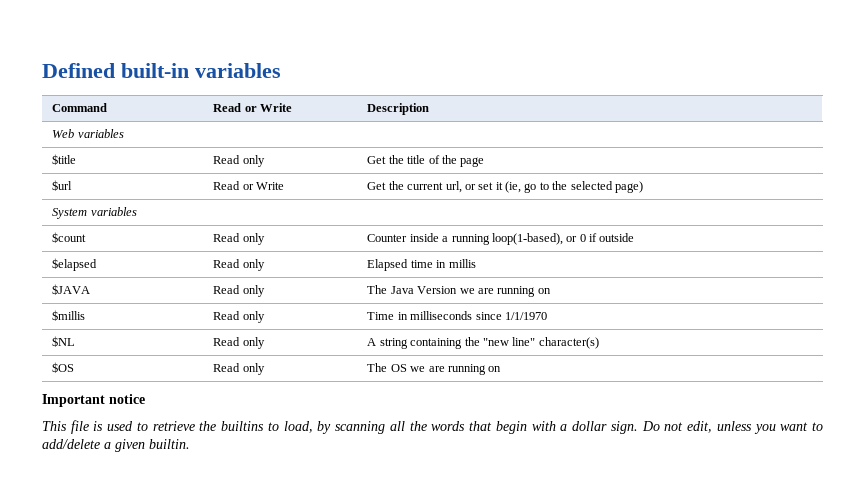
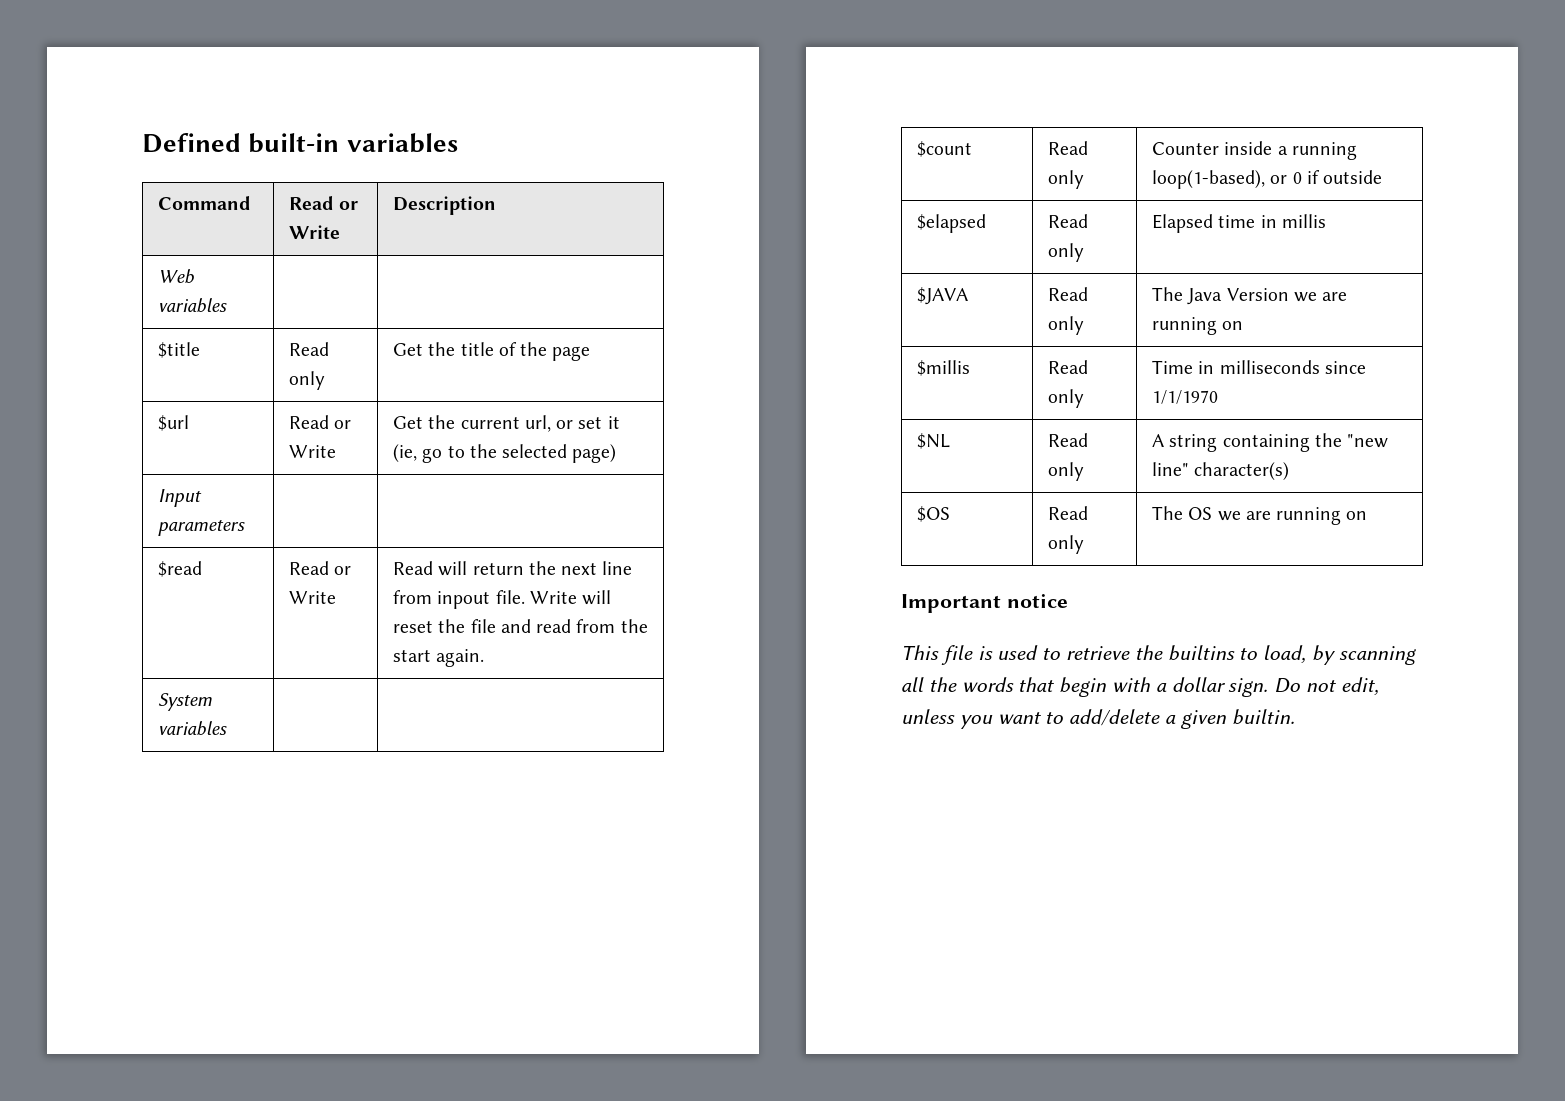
+ Input parameters | |
+ $read | Read or Write | Read will return the next line from inpout file. Write will reset the file and read from the start again.

